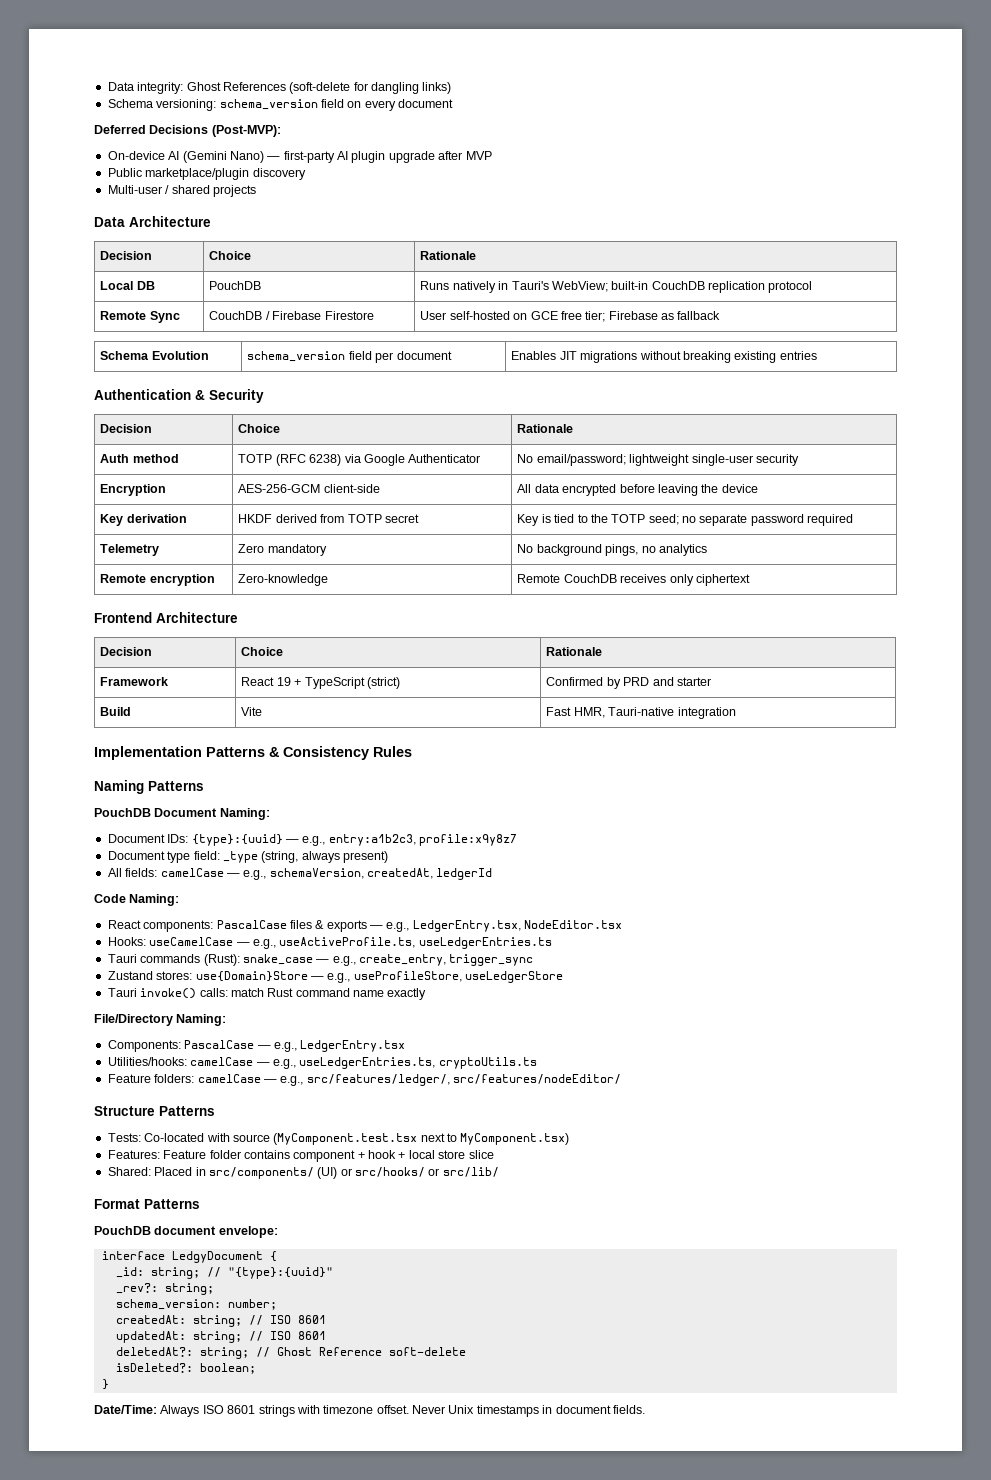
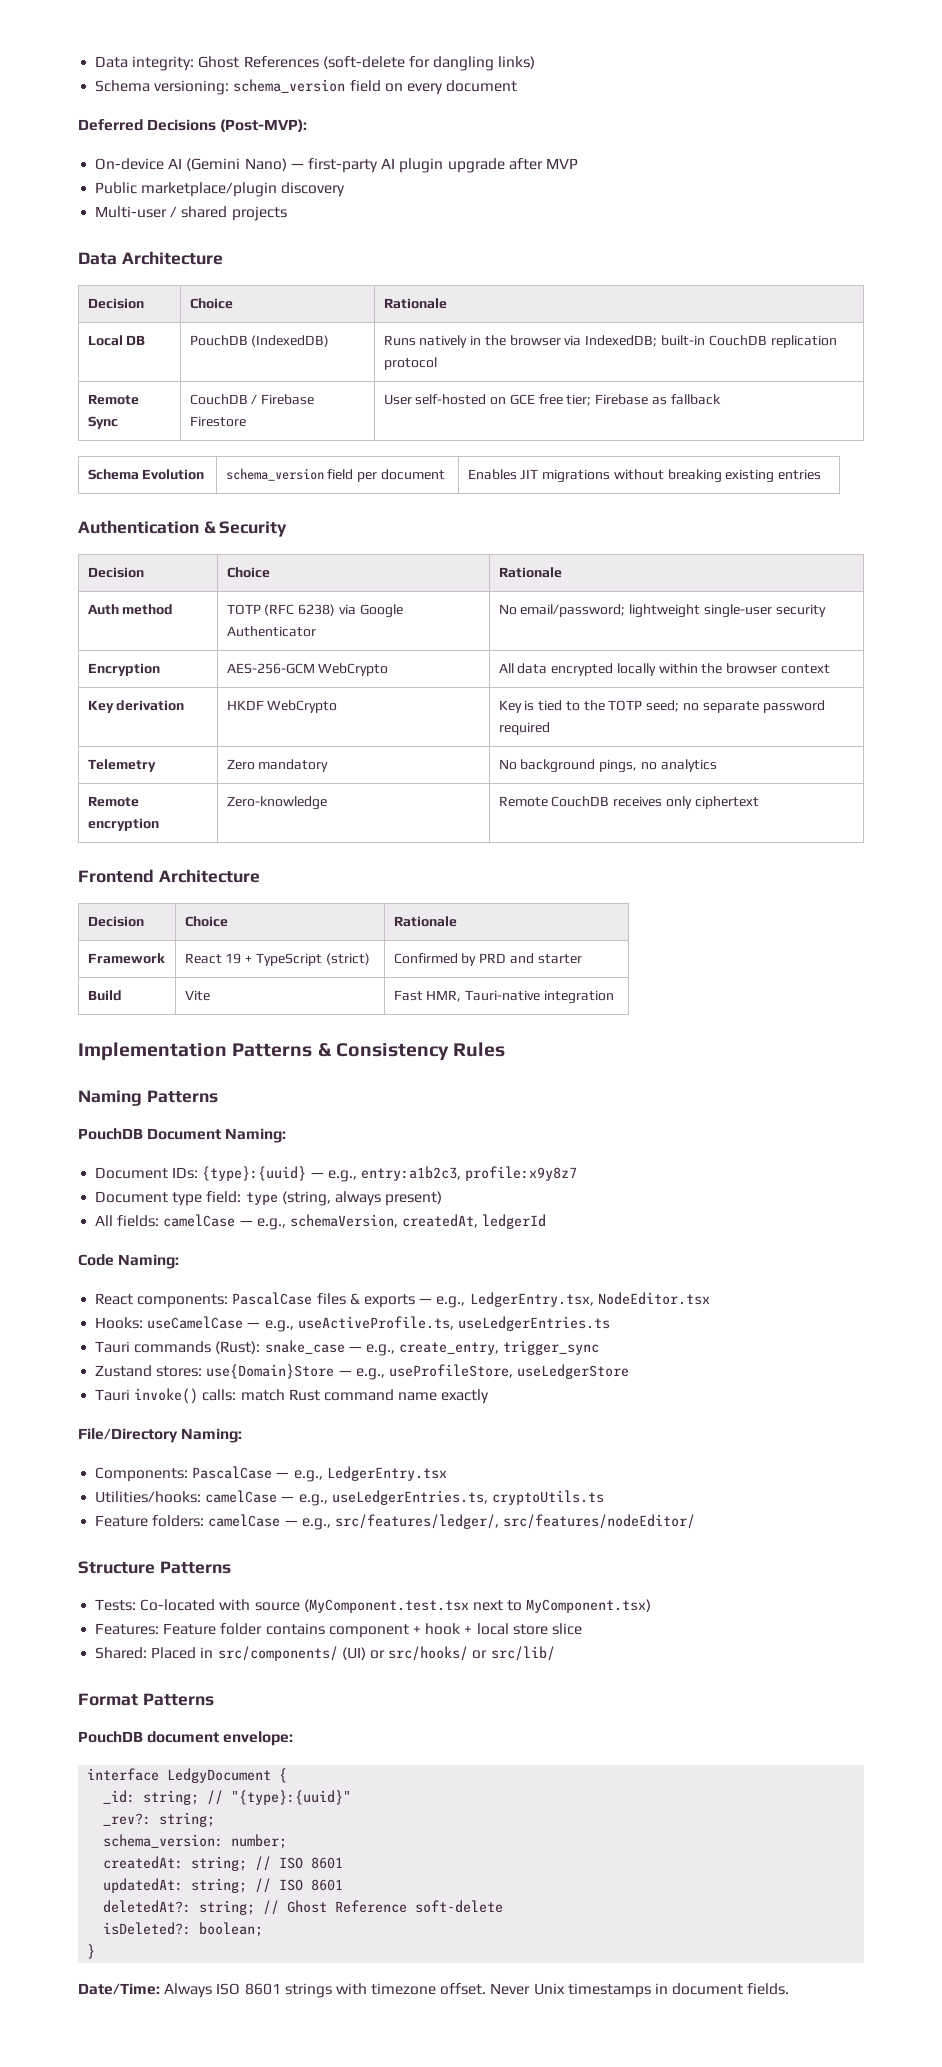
- Local DB | PouchDB | Runs natively in Tauri's WebView; built-in CouchDB replication protocol
+ Local DB | PouchDB (IndexedDB) | Runs natively in the browser via IndexedDB; built-in CouchDB replication protocol
- Encryption | AES-256-GCM client-side | All data encrypted before leaving the device
+ Encryption | AES-256-GCM WebCrypto | All data encrypted locally within the browser context
- Key derivation | HKDF derived from TOTP secret | Key is tied to the TOTP seed; no separate password required
+ Key derivation | HKDF WebCrypto | Key is tied to the TOTP seed; no separate password required
- Document type field: _type (string, always present)
+ Document type field: type (string, always present)

